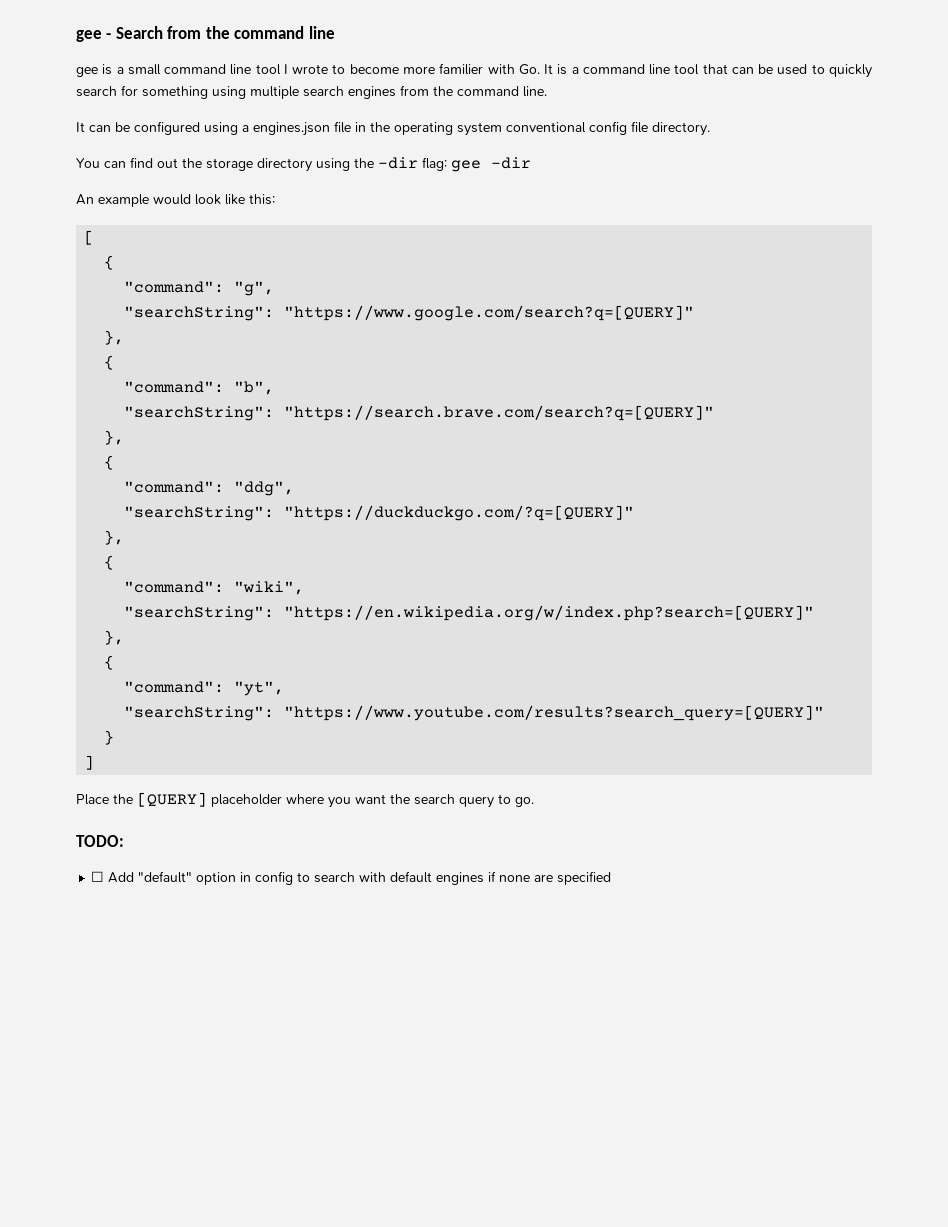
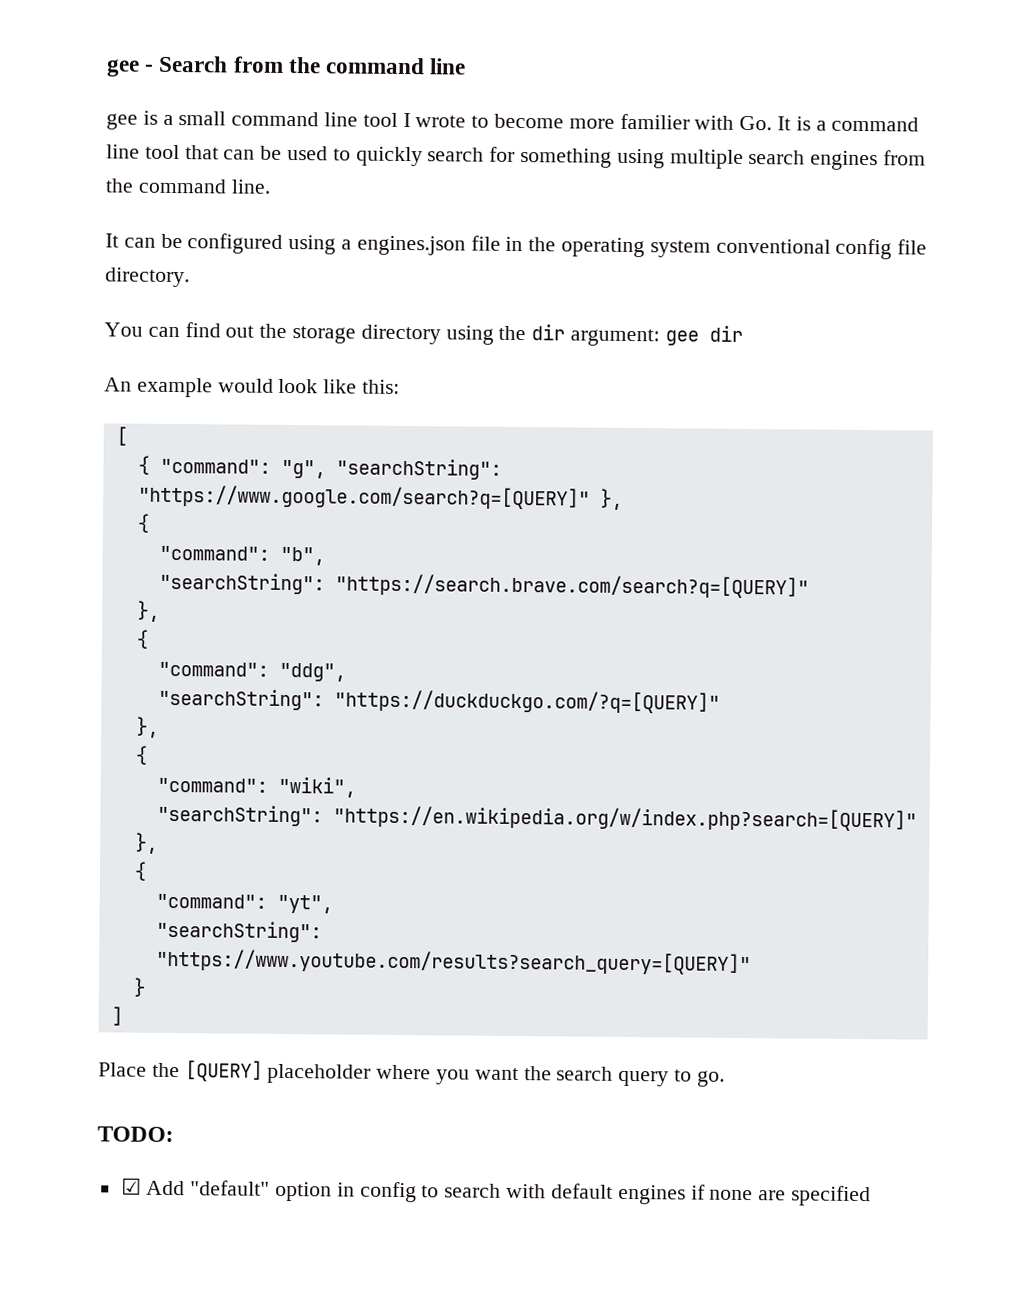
- You can find out the storage directory using the -dir flag: gee -dir
+ You can find out the storage directory using the dir argument: gee dir
  [
- {
- "command": "g",
- "searchString": "https://www.google.com/search?q=[QUERY]"
- },
+ { "command": "g", "searchString": "https://www.google.com/search?q=[QUERY]" },
- ☐ Add "default" option in config to search with default engines if none are specified
+ ☑ Add "default" option in config to search with default engines if none are specified

